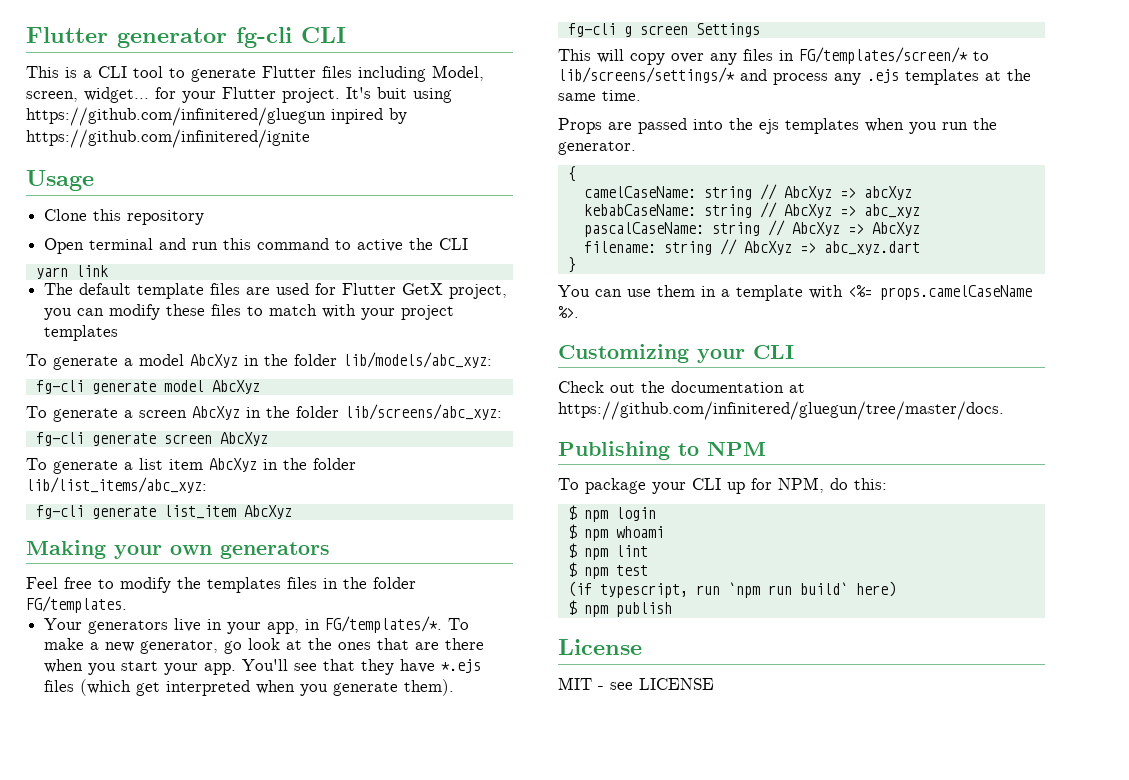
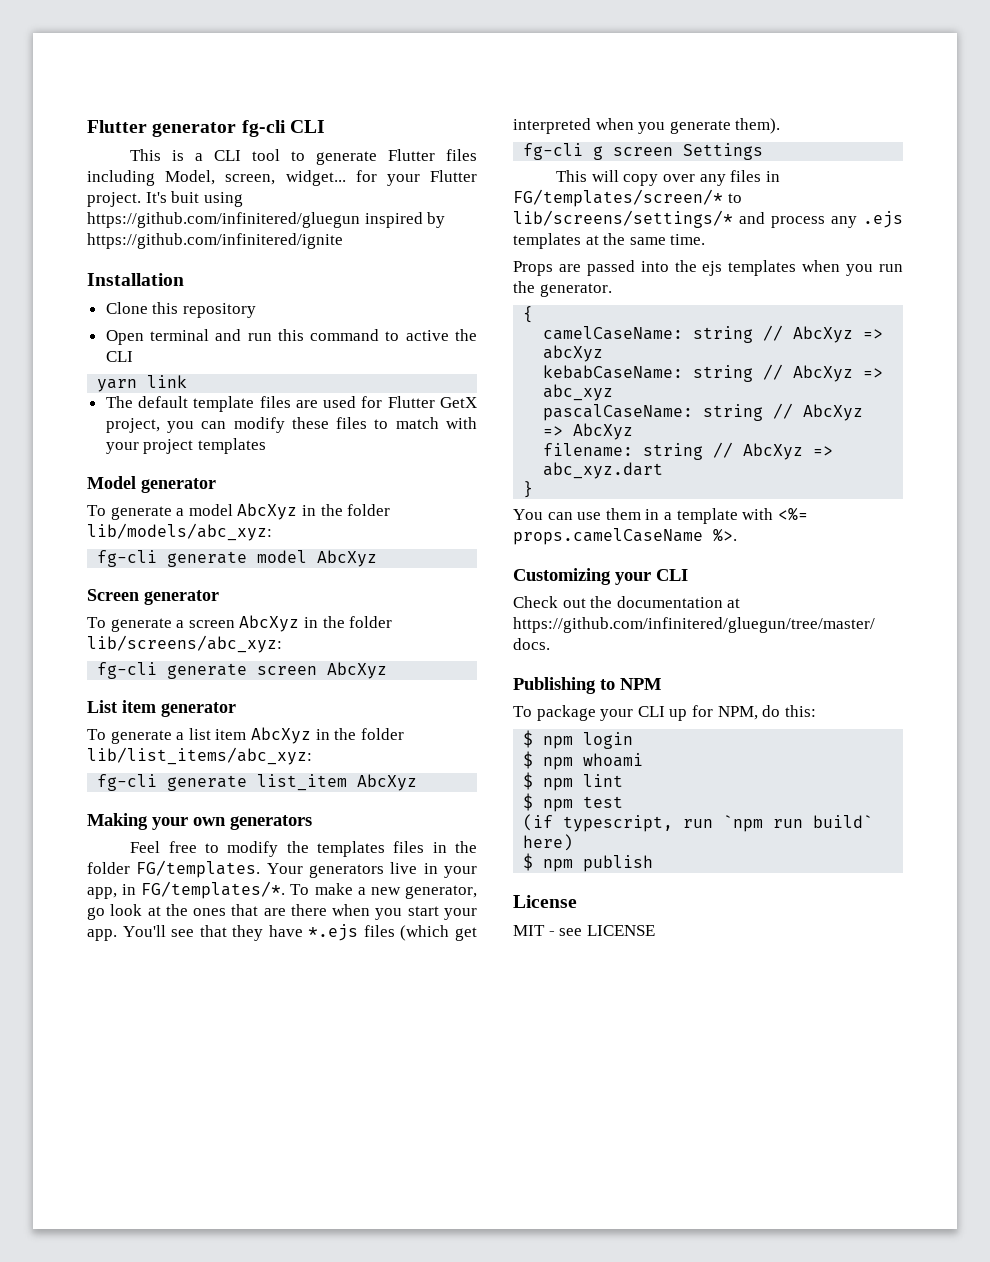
- It's buit using https://github.com/infinitered/gluegun inpired by https://github.com/infinitered/ignite
+ It's buit using https://github.com/infinitered/gluegun inspired by https://github.com/infinitered/ignite
- Usage
+ Installation
+ Model generator
+ Screen generator
+ List item generator
- Feel free to modify the templates files in the folder FG/templates.
- Your generators live in your app, in FG/templates/*.
+ Feel free to modify the templates files in the folder FG/templates. Your generators live in your app, in FG/templates/*.

